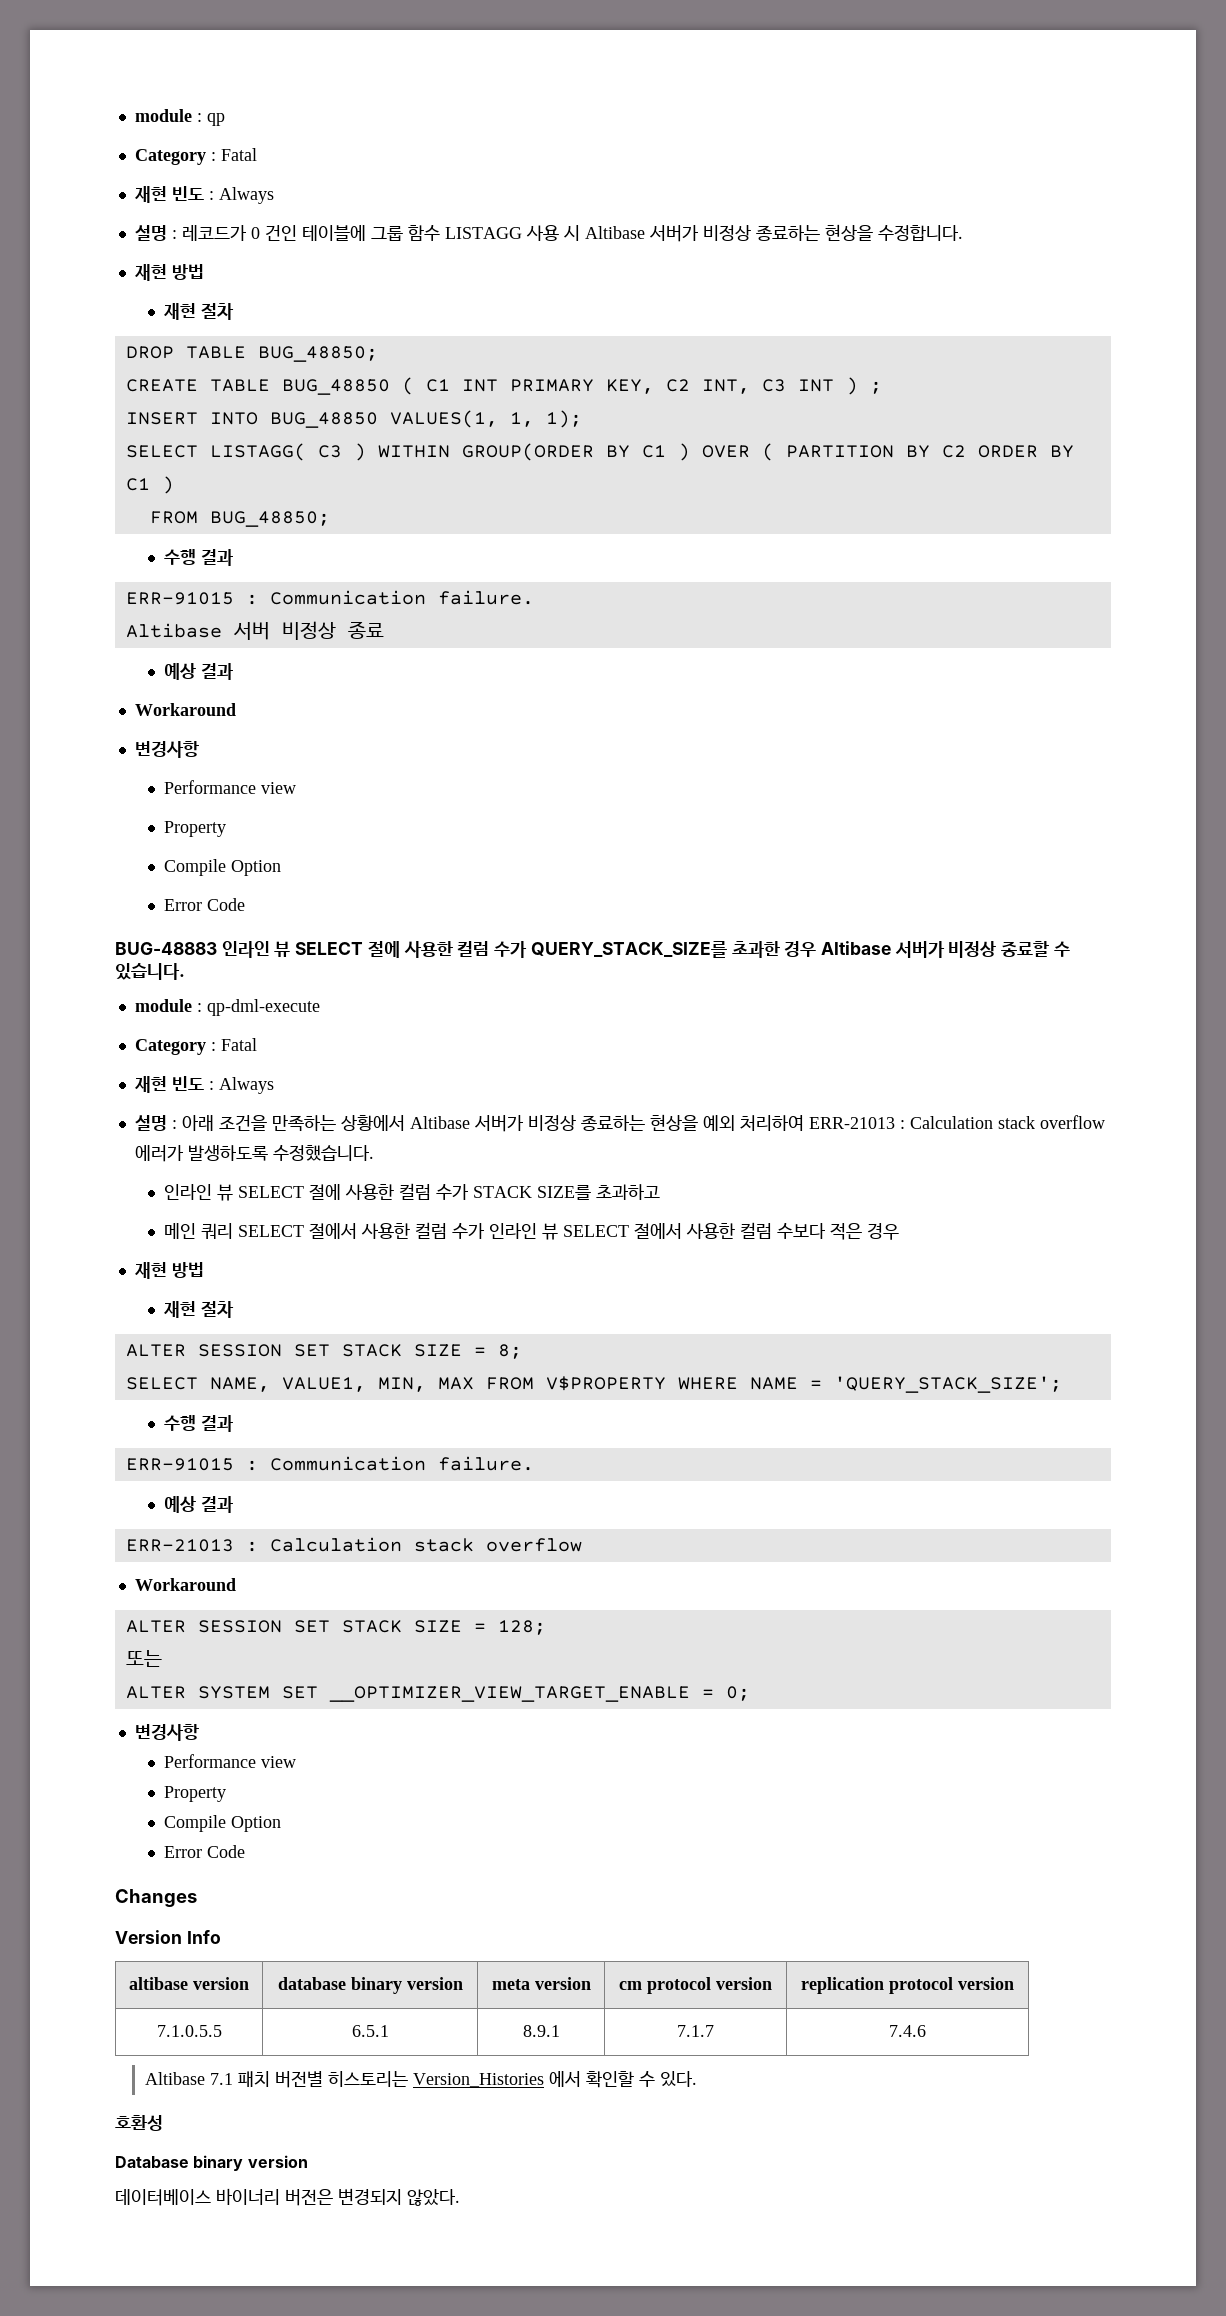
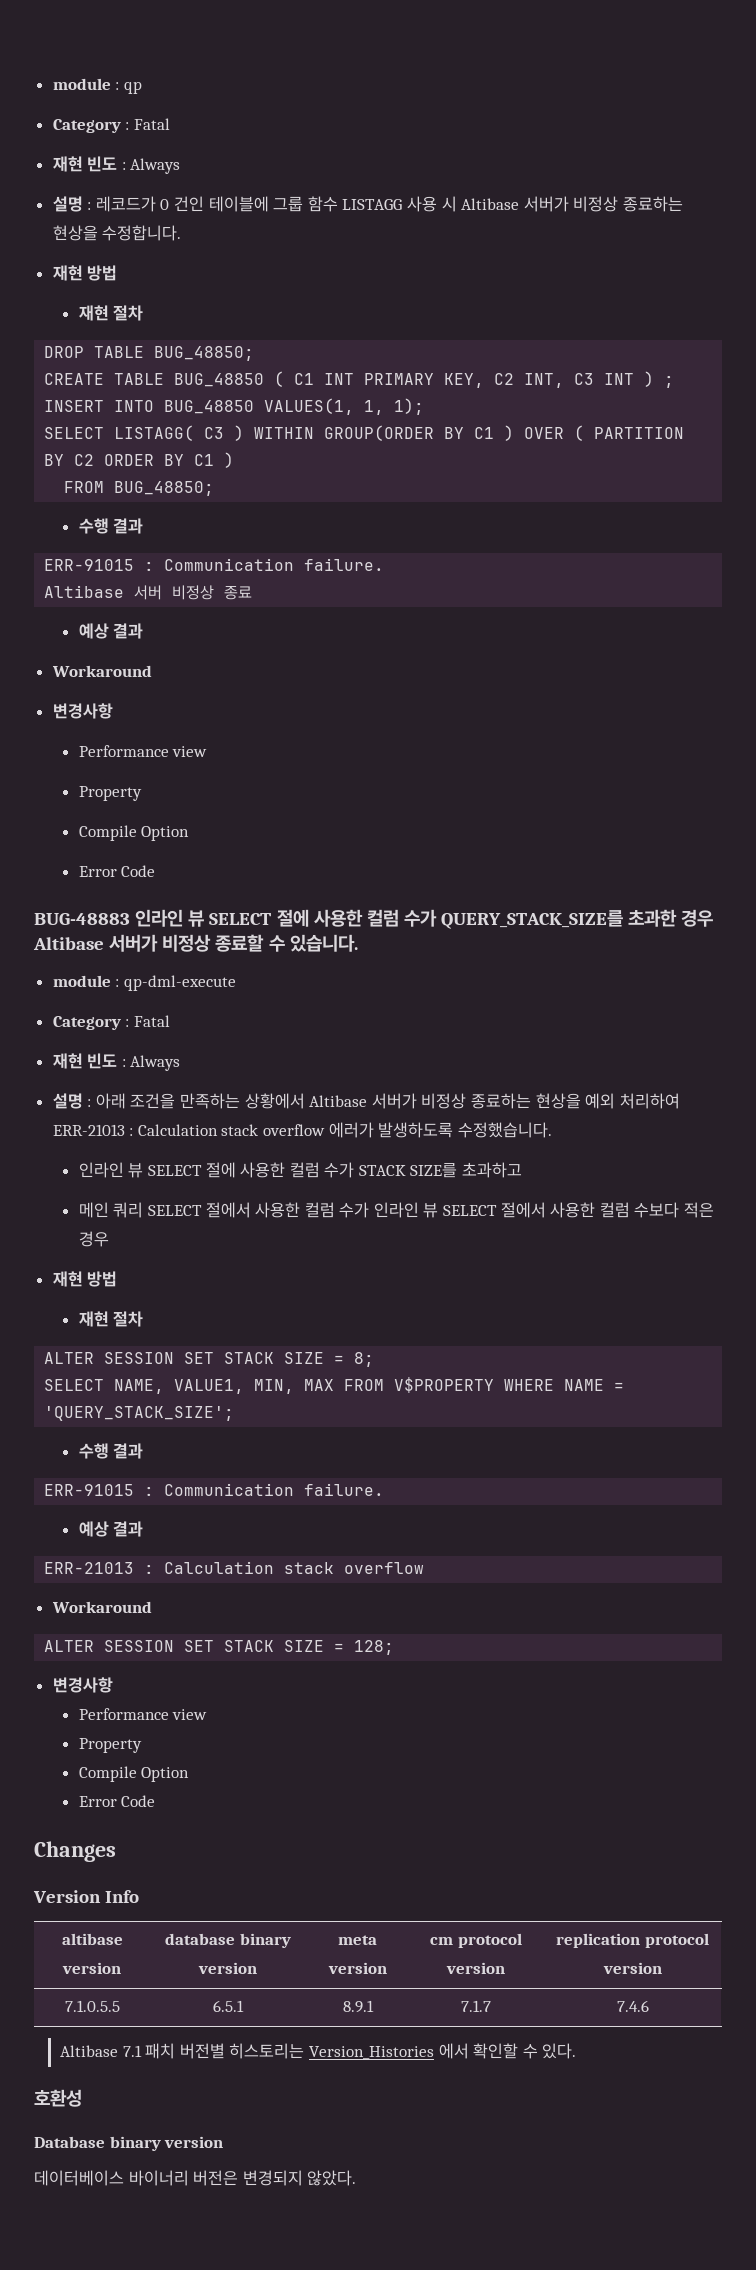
- 또는
- ALTER SYSTEM SET __OPTIMIZER_VIEW_TARGET_ENABLE = 0;

